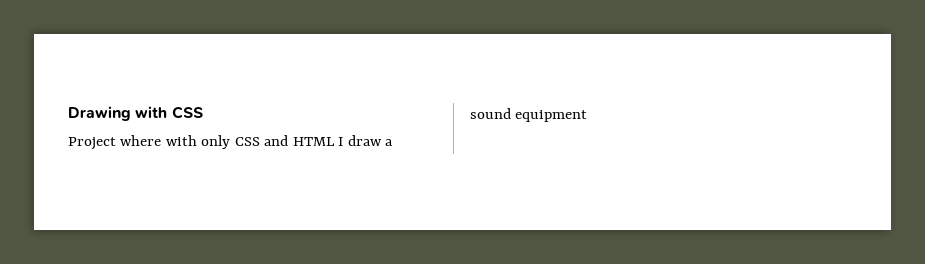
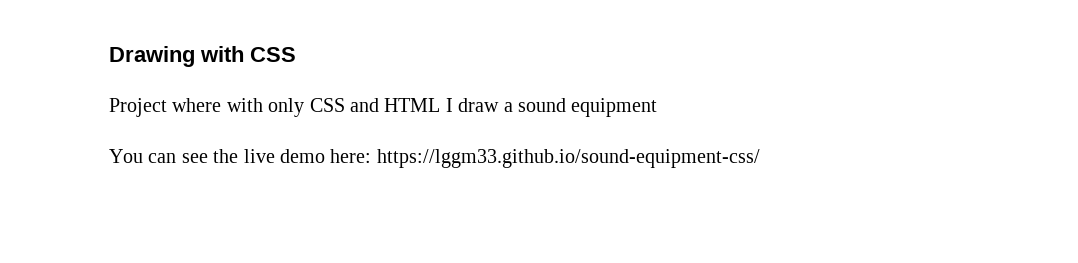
+ You can see the live demo here: https://lggm33.github.io/sound-equipment-css/

